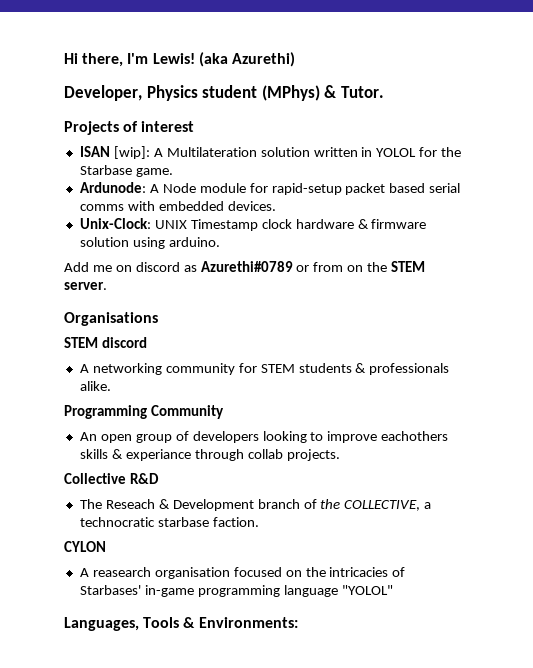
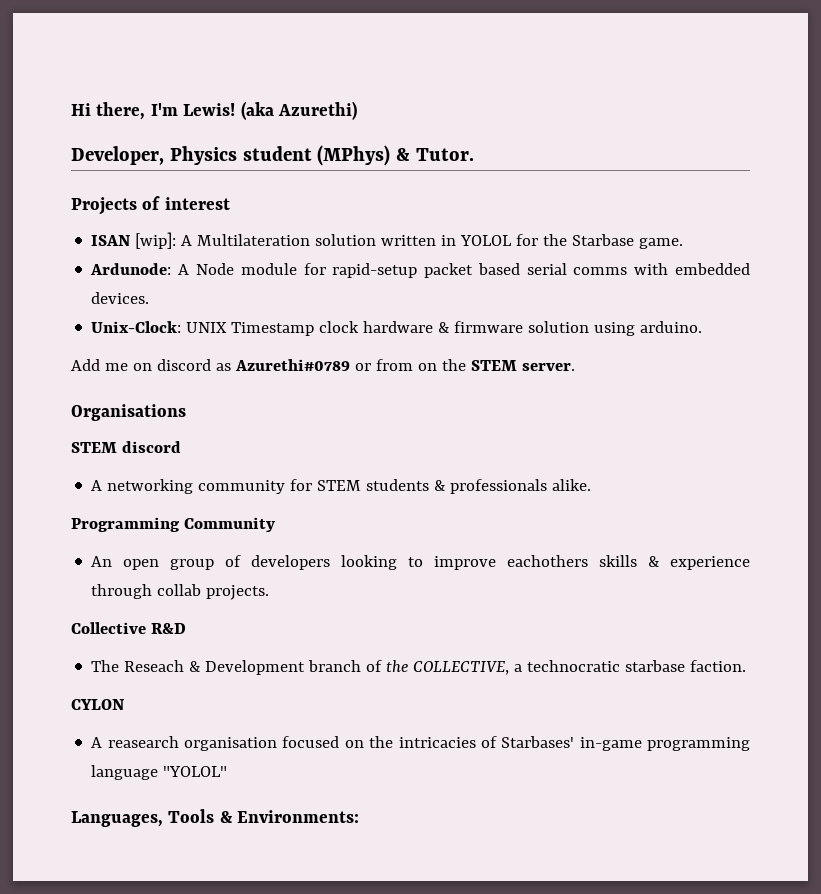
- An open group of developers looking to improve eachothers skills & experiance through collab projects.
+ An open group of developers looking to improve eachothers skills & experience through collab projects.

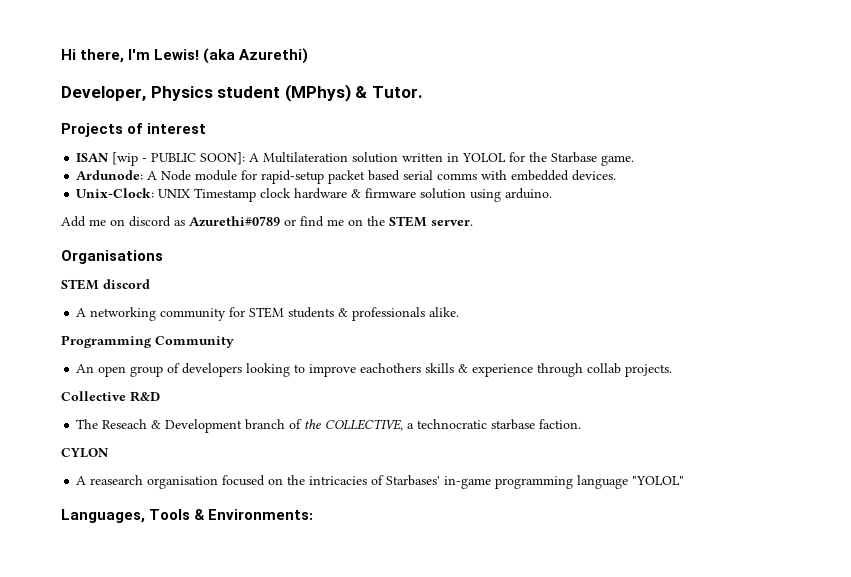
- ISAN [wip]: A Multilateration solution written in YOLOL for the Starbase game.
+ ISAN [wip - PUBLIC SOON]: A Multilateration solution written in YOLOL for the Starbase game.
- Add me on discord as Azurethi#0789 or from on the STEM server.
+ Add me on discord as Azurethi#0789 or find me on the STEM server.

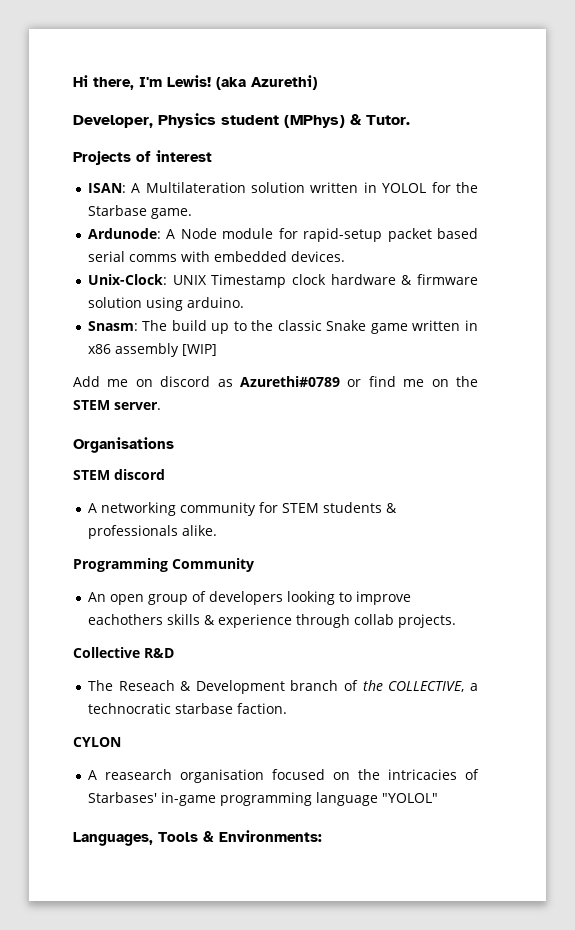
- ISAN [wip - PUBLIC SOON]: A Multilateration solution written in YOLOL for the Starbase game.
+ ISAN: A Multilateration solution written in YOLOL for the Starbase game.
+ Snasm: The build up to the classic Snake game written in x86 assembly [WIP]

